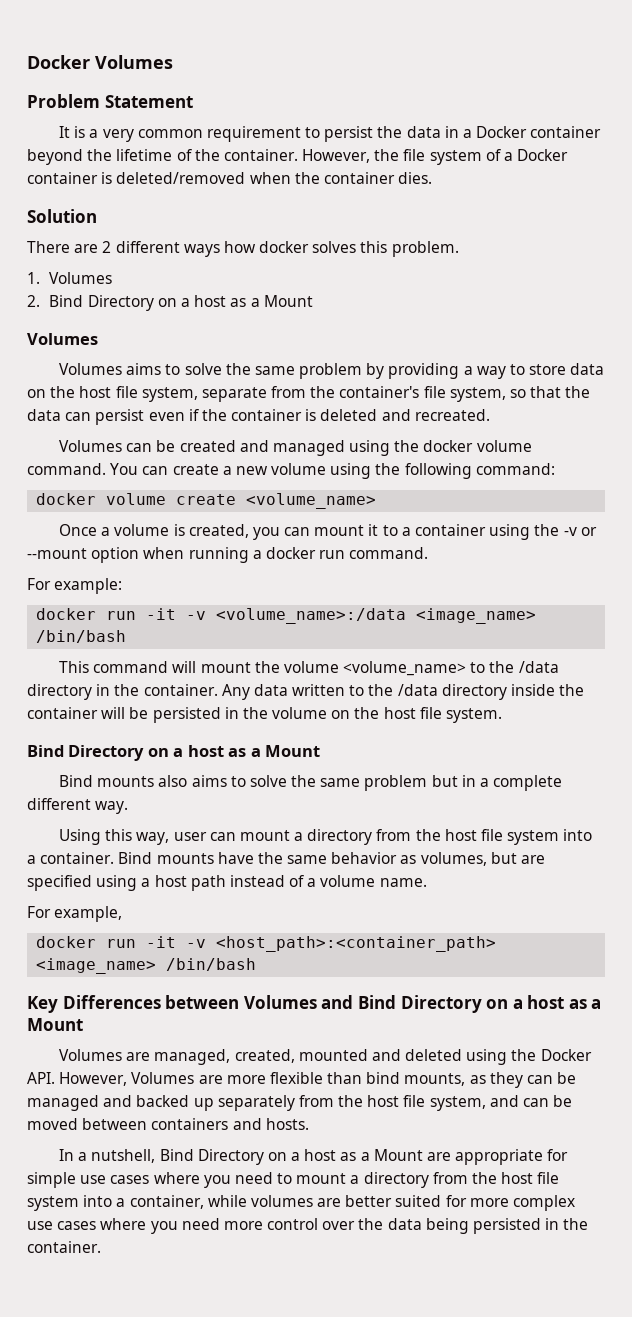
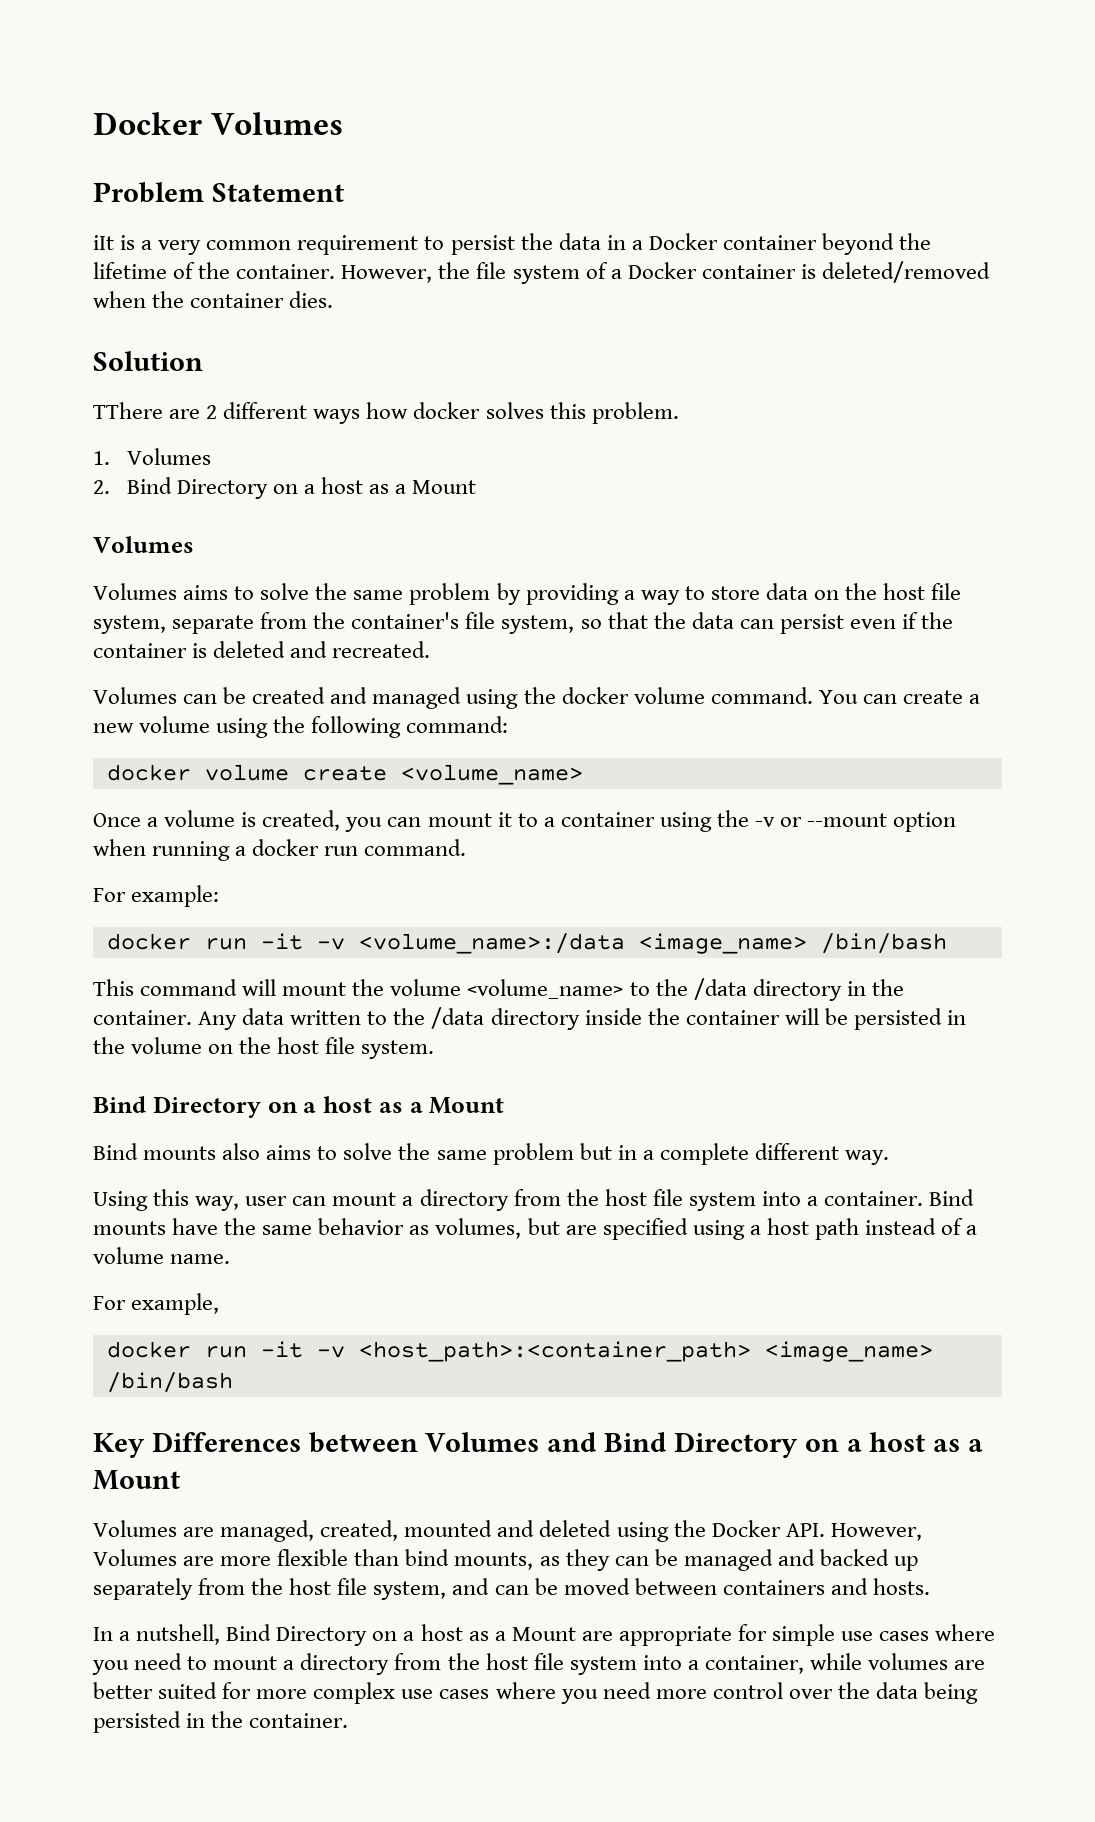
- It is a very common requirement to persist the data in a Docker container beyond the lifetime of the container.
+ iIt is a very common requirement to persist the data in a Docker container beyond the lifetime of the container.
- There are 2 different ways how docker solves this problem.
+ TThere are 2 different ways how docker solves this problem.

